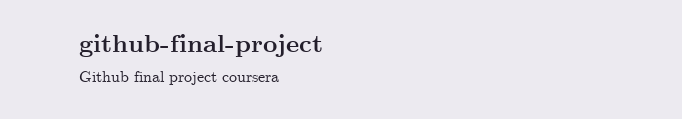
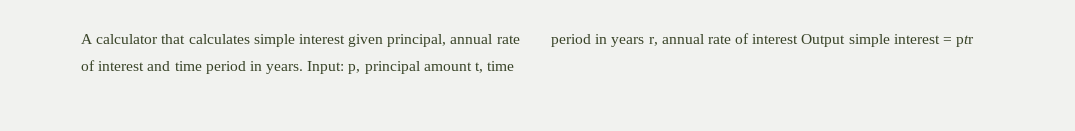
- github-final-project
- Github final project coursera
+ A calculator that calculates simple interest given principal, annual rate of interest and time period in years. Input: p, principal amount t, time period in years r, annual rate of interest Output simple interest = ptr

